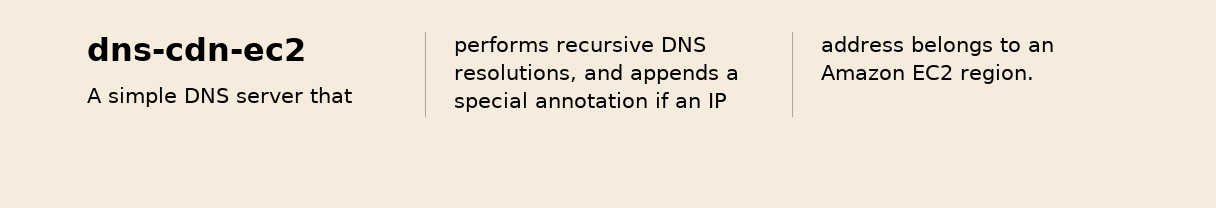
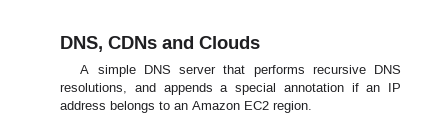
- dns-cdn-ec2
+ DNS, CDNs and Clouds

